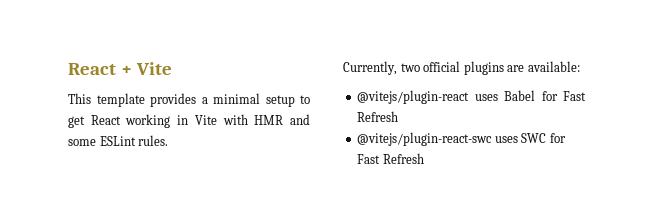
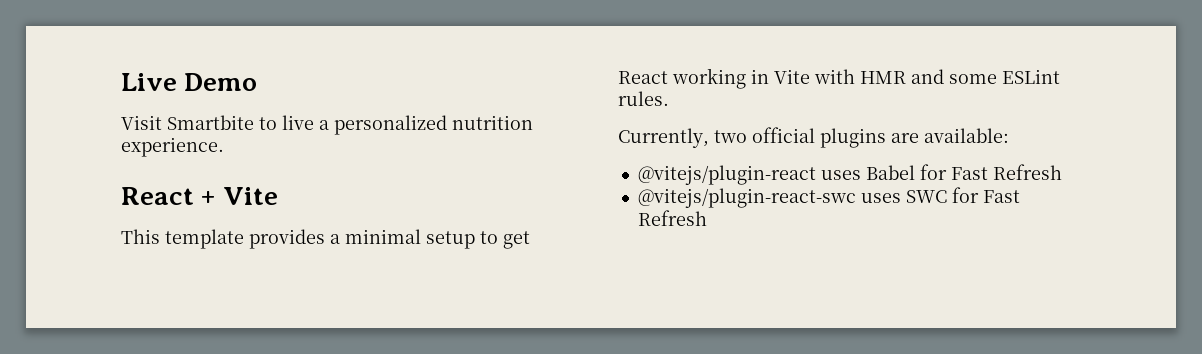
+ Live Demo
+ Visit Smartbite to live a personalized nutrition experience.

